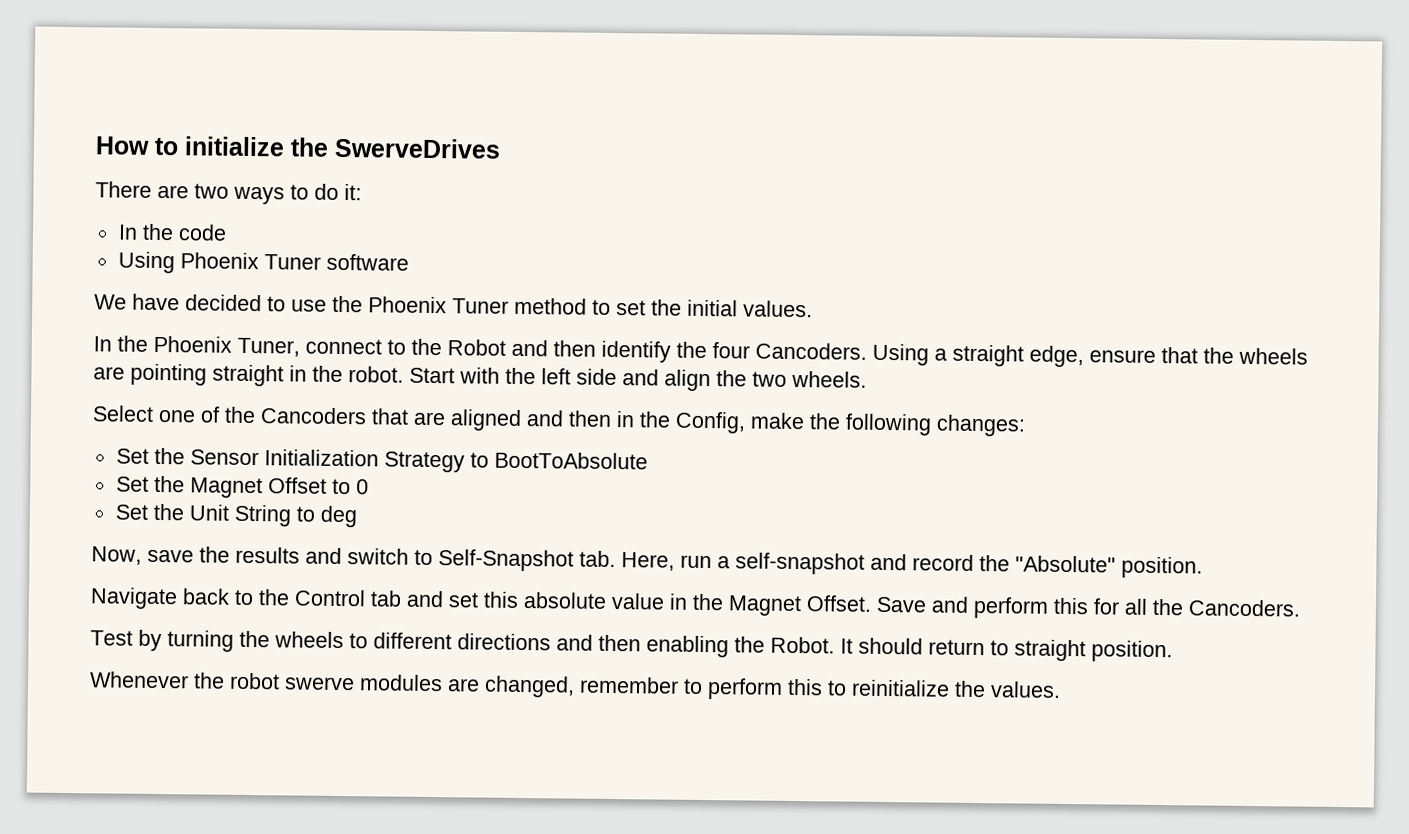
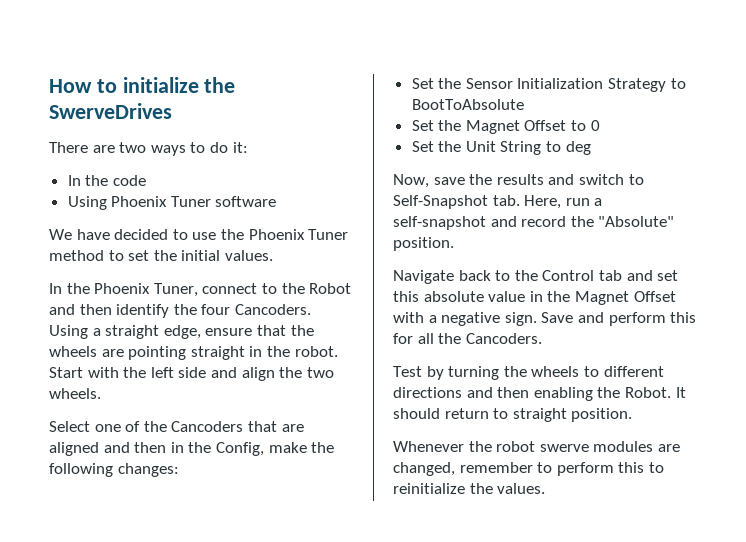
- Navigate back to the Control tab and set this absolute value in the Magnet Offset.
+ Navigate back to the Control tab and set this absolute value in the Magnet Offset with a negative sign.

